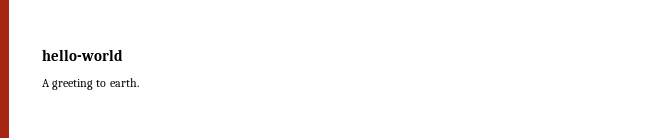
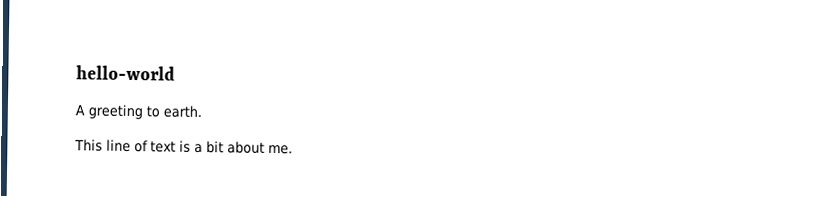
+ This line of text is a bit about me.

